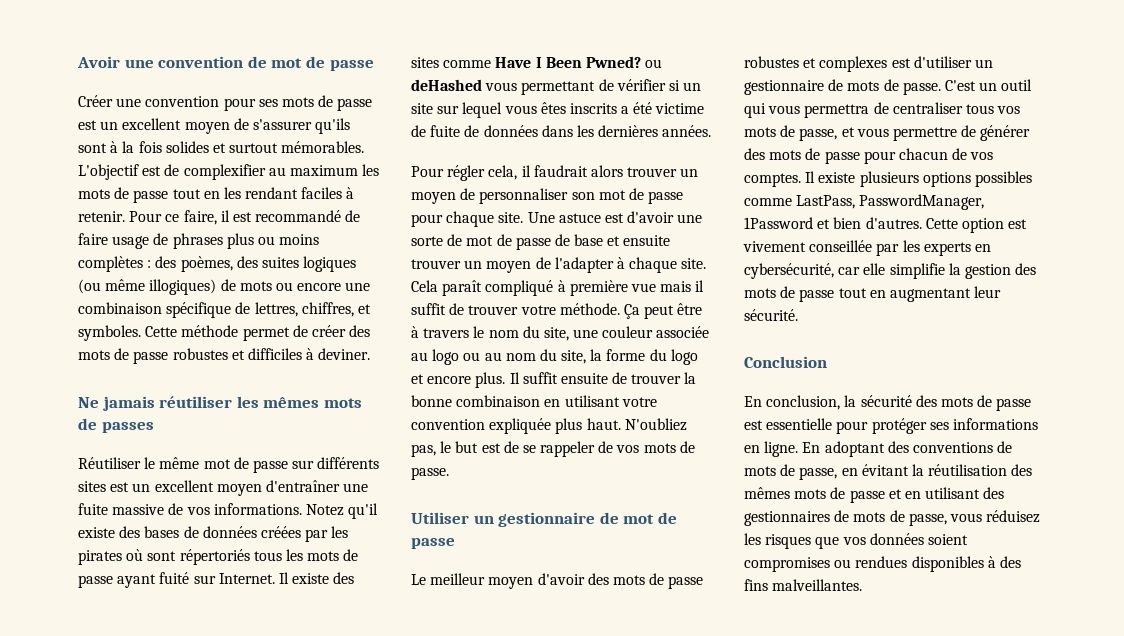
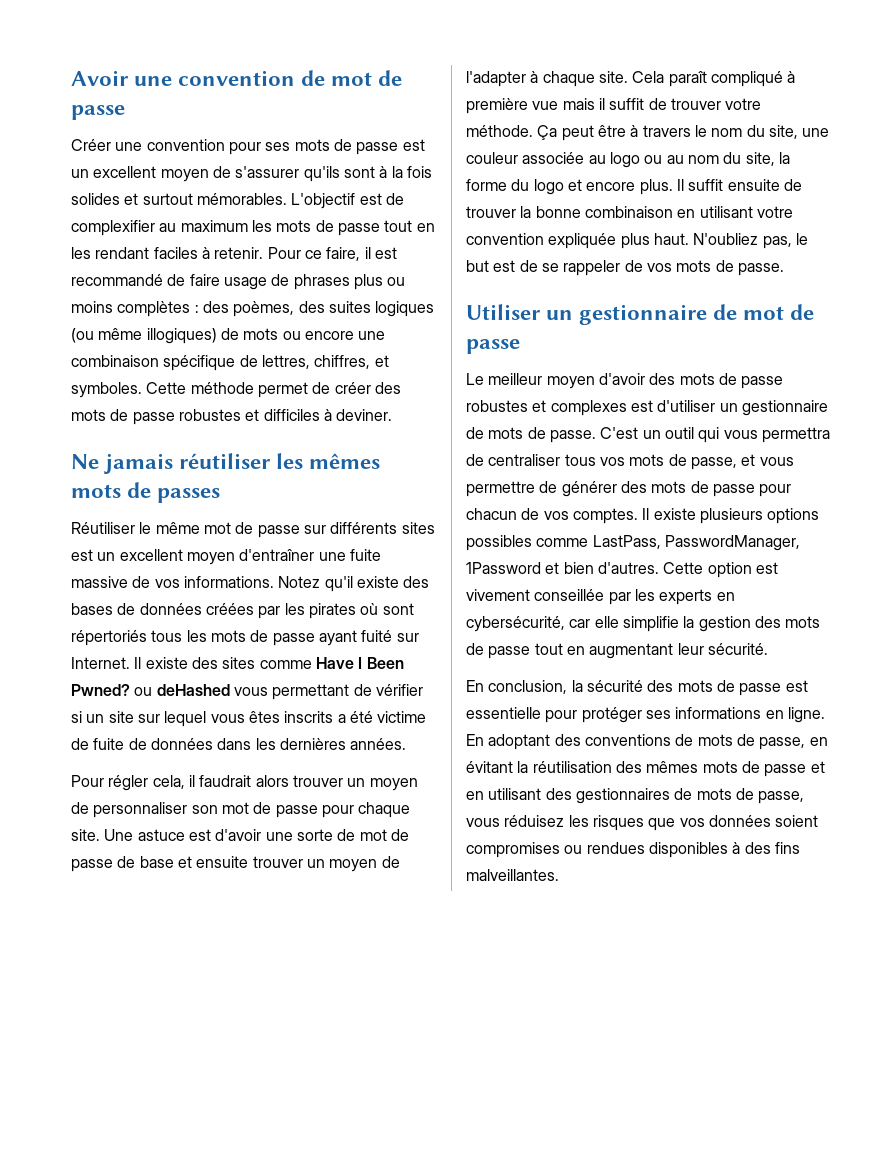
- Conclusion

